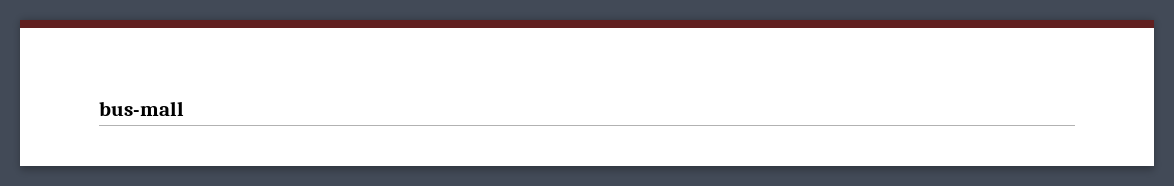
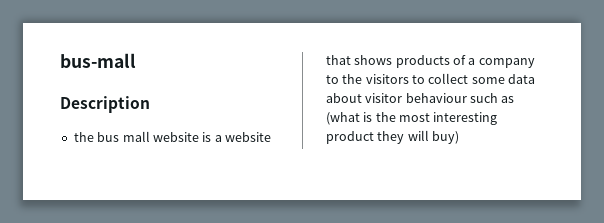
+ Description
+ the bus mall website is a website that shows products of a company to the visitors to collect some data about visitor behaviour such as (what is the most interesting product they will buy)

